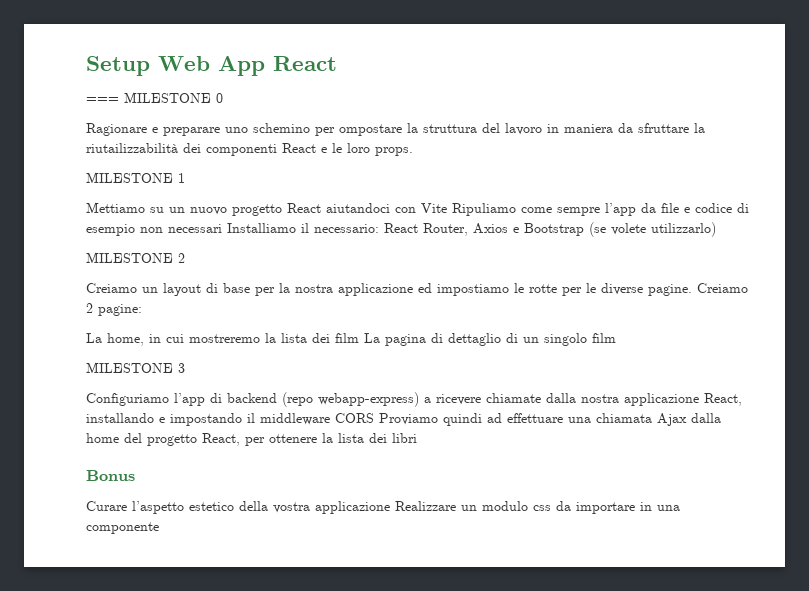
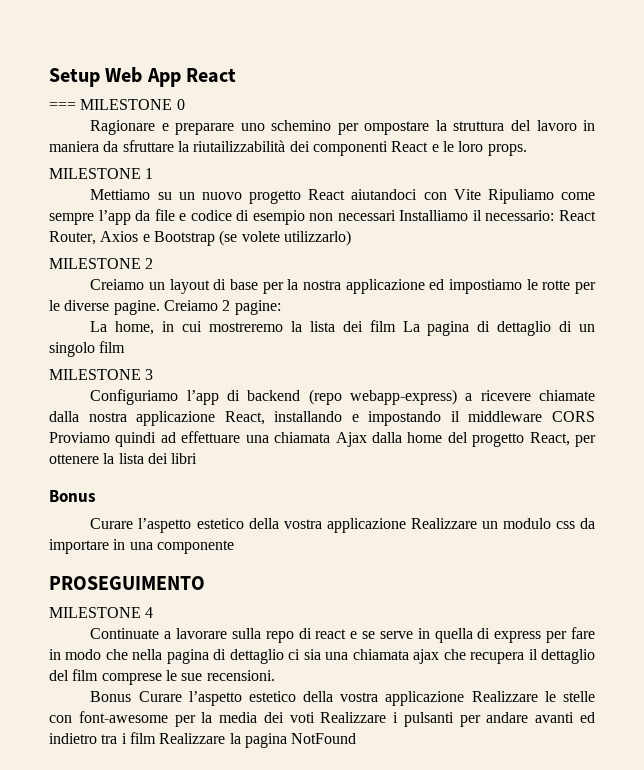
+ PROSEGUIMENTO
+ MILESTONE 4
+ Continuate a lavorare sulla repo di react e se serve in quella di express per fare in modo che nella pagina di dettaglio ci sia una chiamata ajax che recupera il dettaglio del film comprese le sue recensioni.
+ Bonus Curare l’aspetto estetico della vostra applicazione Realizzare le stelle con font-awesome per la media dei voti Realizzare i pulsanti per andare avanti ed indietro tra i film Realizzare la pagina NotFound

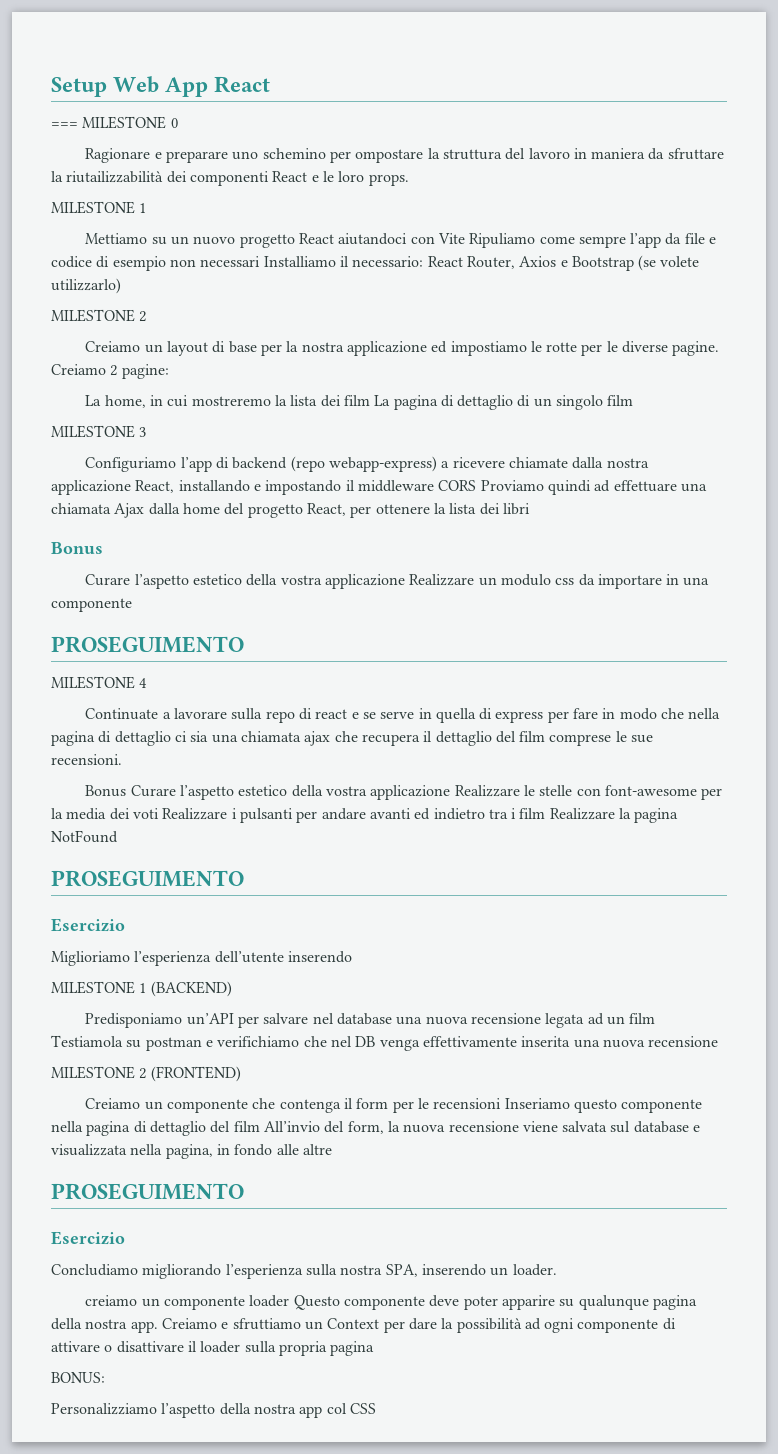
  Bonus Curare l’aspetto estetico della vostra applicazione Realizzare le stelle con font-awesome per la media dei voti Realizzare i pulsanti per andare avanti ed indietro tra i film Realizzare la pagina NotFound
+ PROSEGUIMENTO
+ Esercizio
+ Miglioriamo l’esperienza dell’utente inserendo
+ MILESTONE 1 (BACKEND)
+ Predisponiamo un’API per salvare nel database una nuova recensione legata ad un film Testiamola su postman e verifichiamo che nel DB venga effettivamente inserita una nuova recensione
+ MILESTONE 2 (FRONTEND)
+ Creiamo un componente che contenga il form per le recensioni Inseriamo questo componente nella pagina di dettaglio del film All’invio del form, la nuova recensione viene salvata sul database e visualizzata nella pagina, in fondo alle altre
+ PROSEGUIMENTO
+ Esercizio
+ Concludiamo migliorando l’esperienza sulla nostra SPA, inserendo un loader.
+ creiamo un componente loader Questo componente deve poter apparire su qualunque pagina della nostra app. Creiamo e sfruttiamo un Context per dare la possibilità ad ogni componente di attivare o disattivare il loader sulla propria pagina
+ BONUS:
+ Personalizziamo l’aspetto della nostra app col CSS

